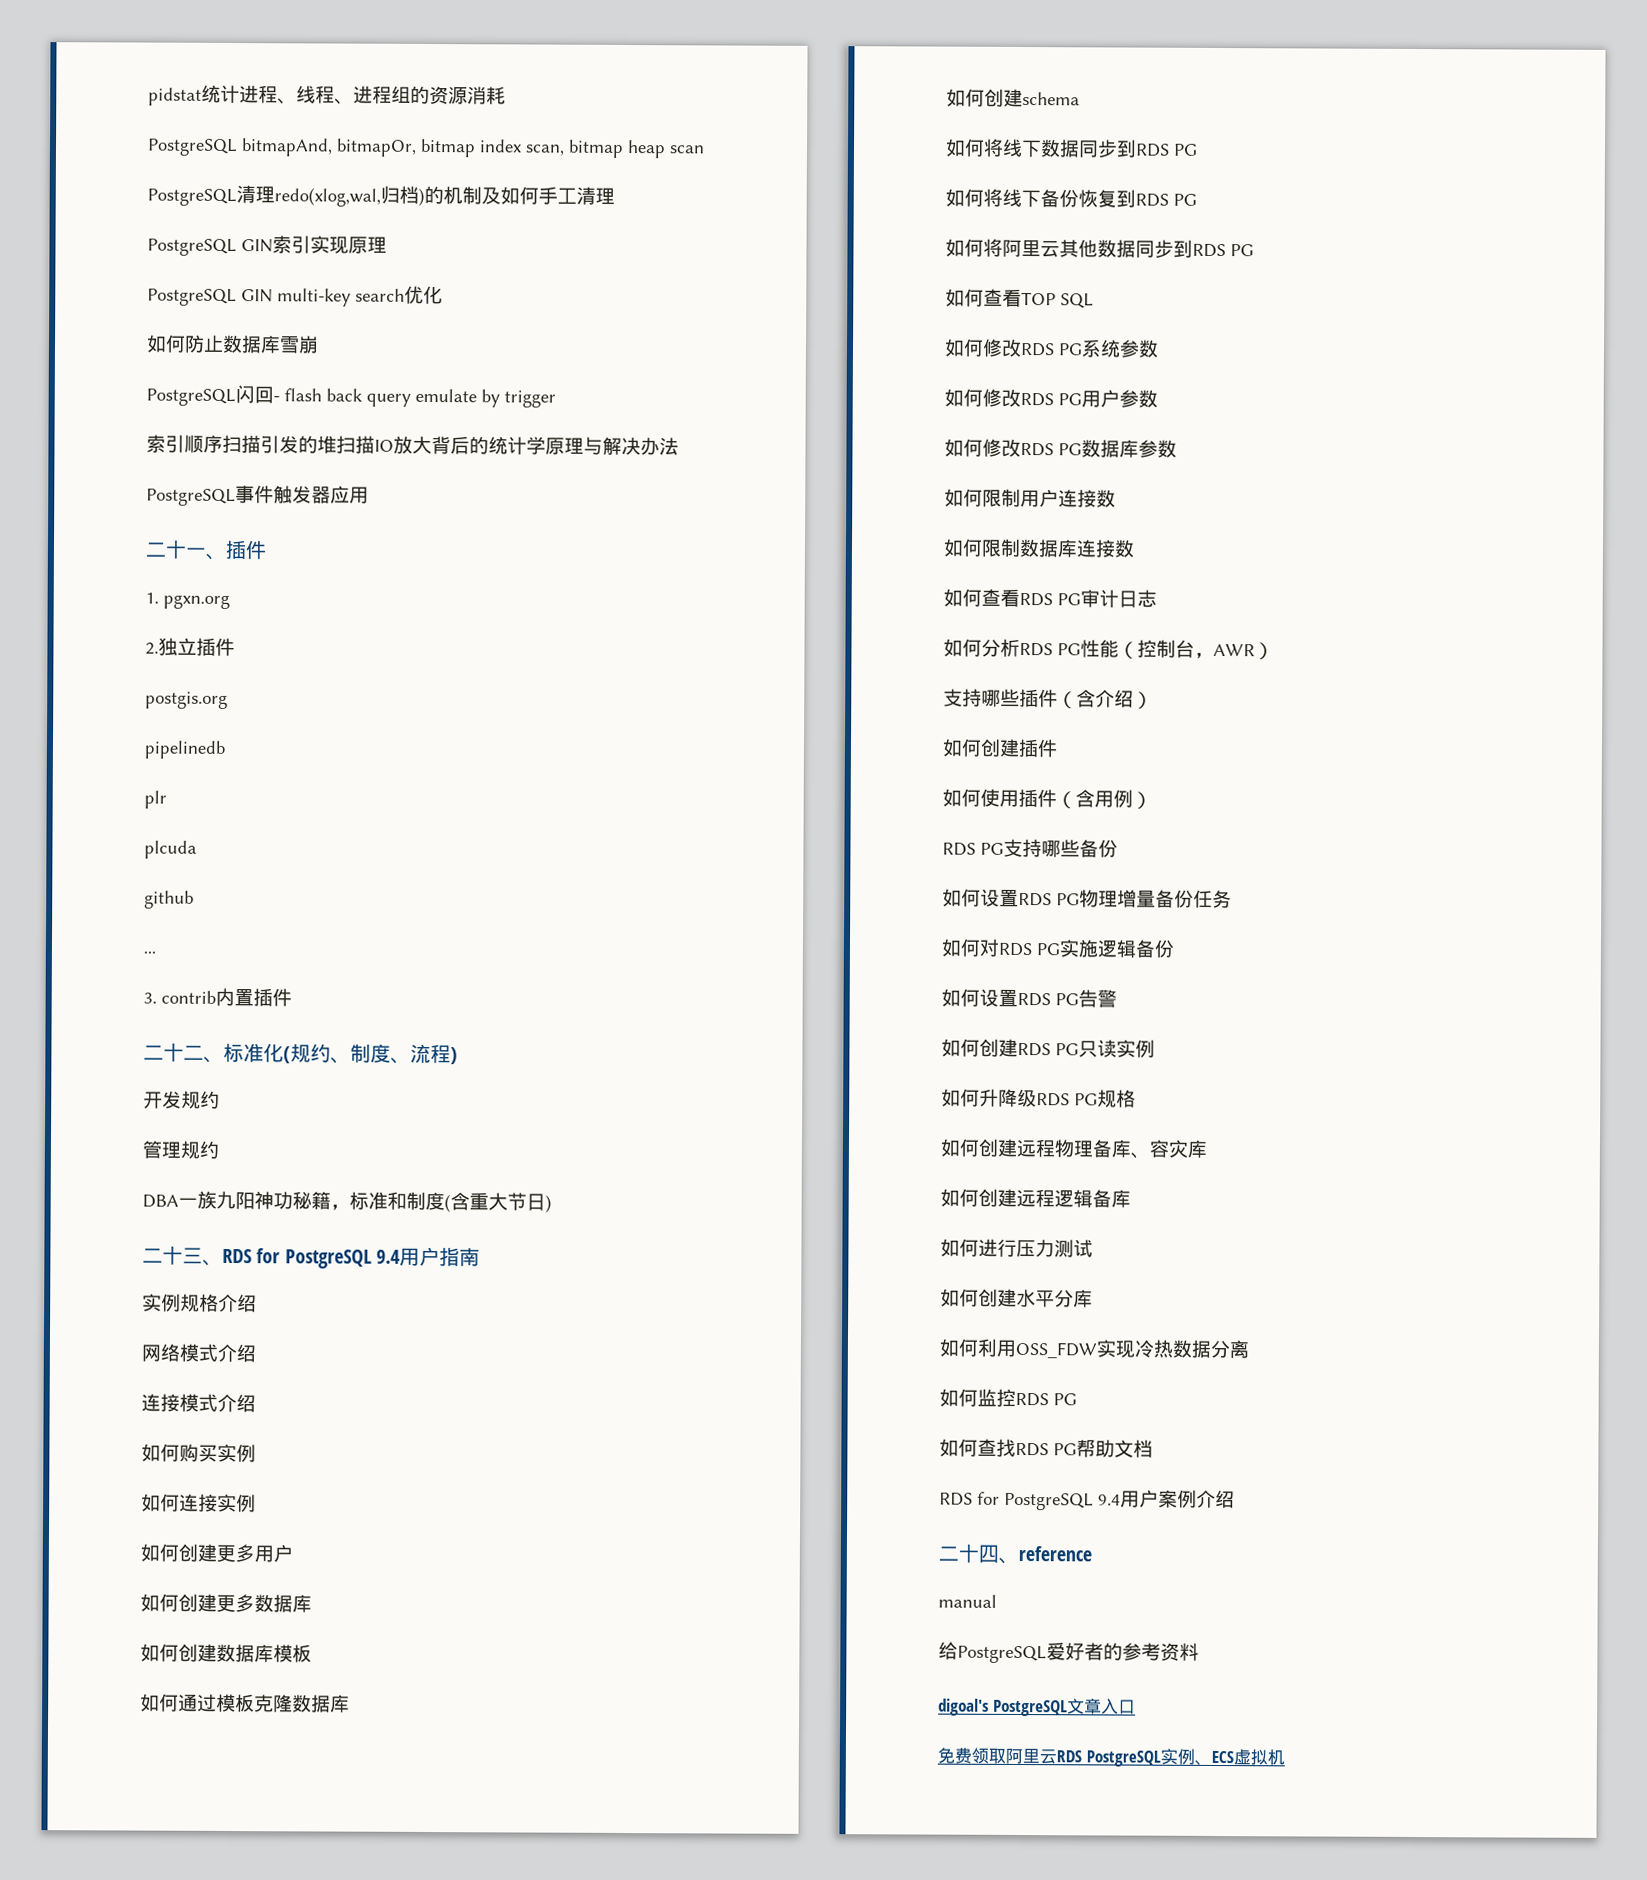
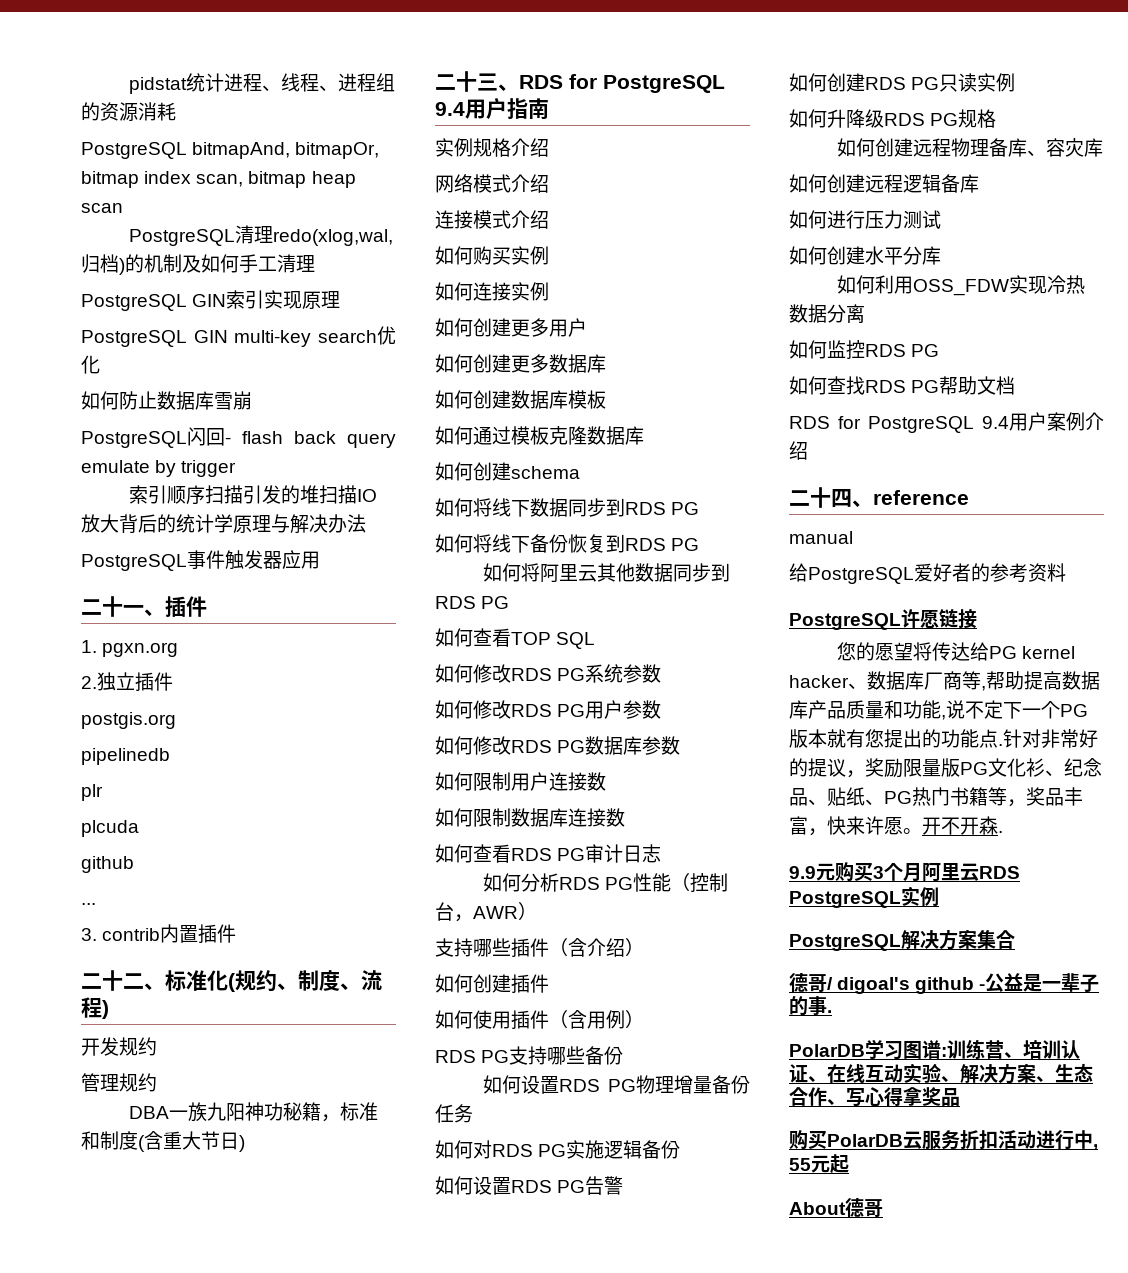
- digoal's PostgreSQL文章入口
- 免费领取阿里云RDS PostgreSQL实例、ECS虚拟机
+ PostgreSQL许愿链接
+ 您的愿望将传达给PG kernel hacker、数据库厂商等,帮助提高数据库产品质量和功能,说不定下一个PG版本就有您提出的功能点.针对非常好的提议，奖励限量版PG文化衫、纪念品、贴纸、PG热门书籍等，奖品丰富，快来许愿。开不开森.
+ 9.9元购买3个月阿里云RDS PostgreSQL实例
+ PostgreSQL解决方案集合
+ 德哥/ digoal's github -公益是一辈子的事.
+ PolarDB学习图谱:训练营、培训认证、在线互动实验、解决方案、生态合作、写心得拿奖品
+ 购买PolarDB云服务折扣活动进行中, 55元起
+ About德哥

